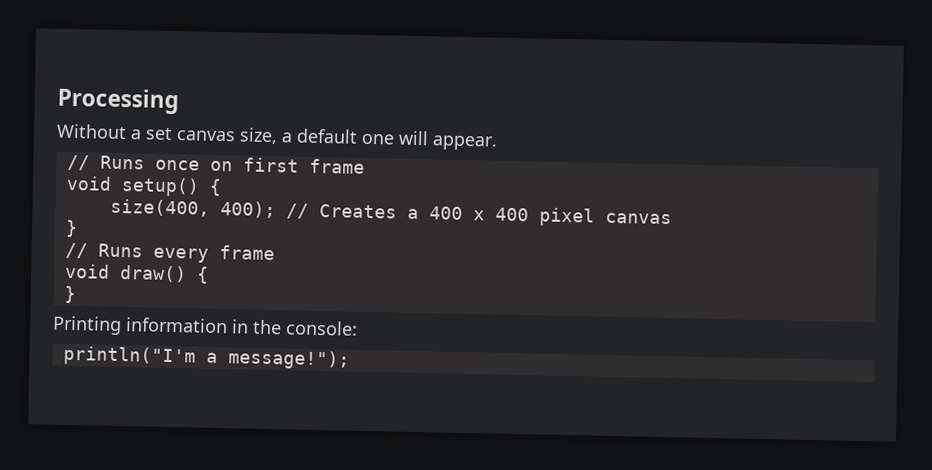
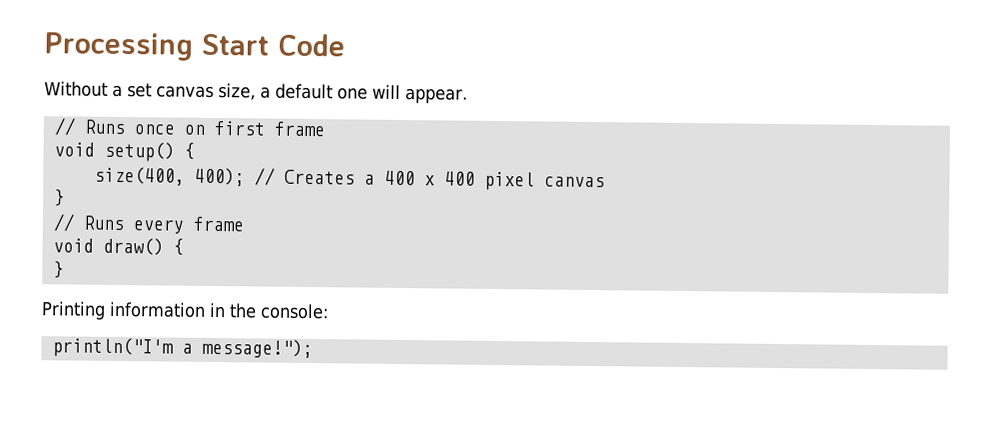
- Processing
+ Processing Start Code

